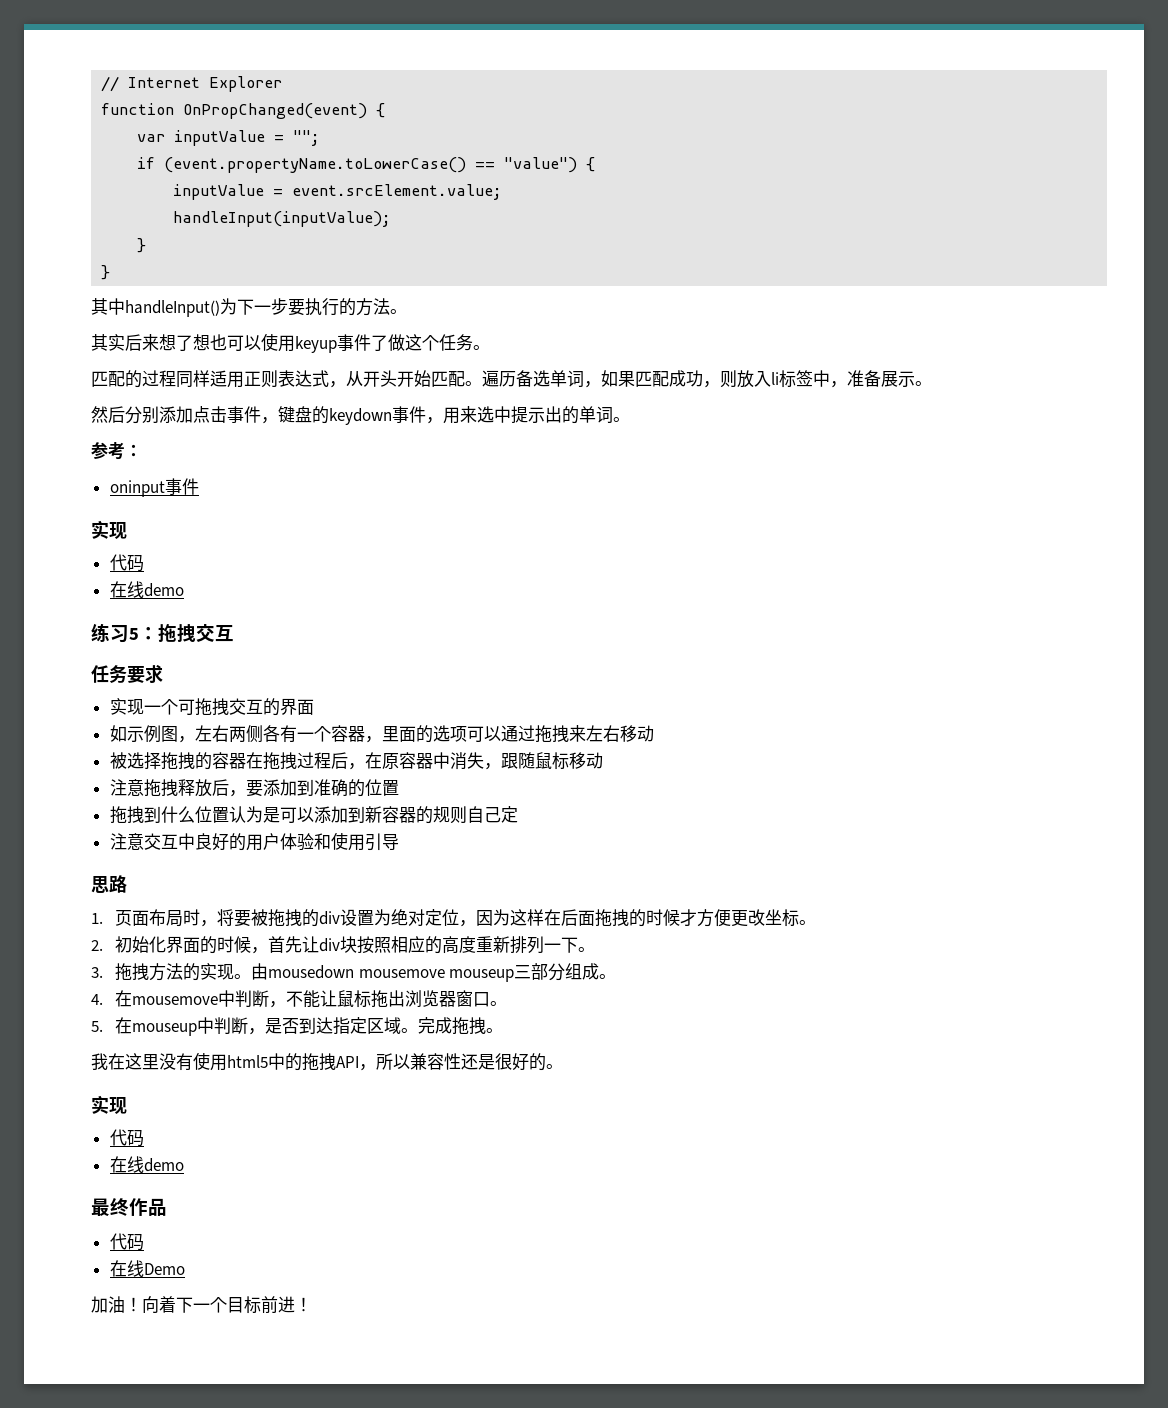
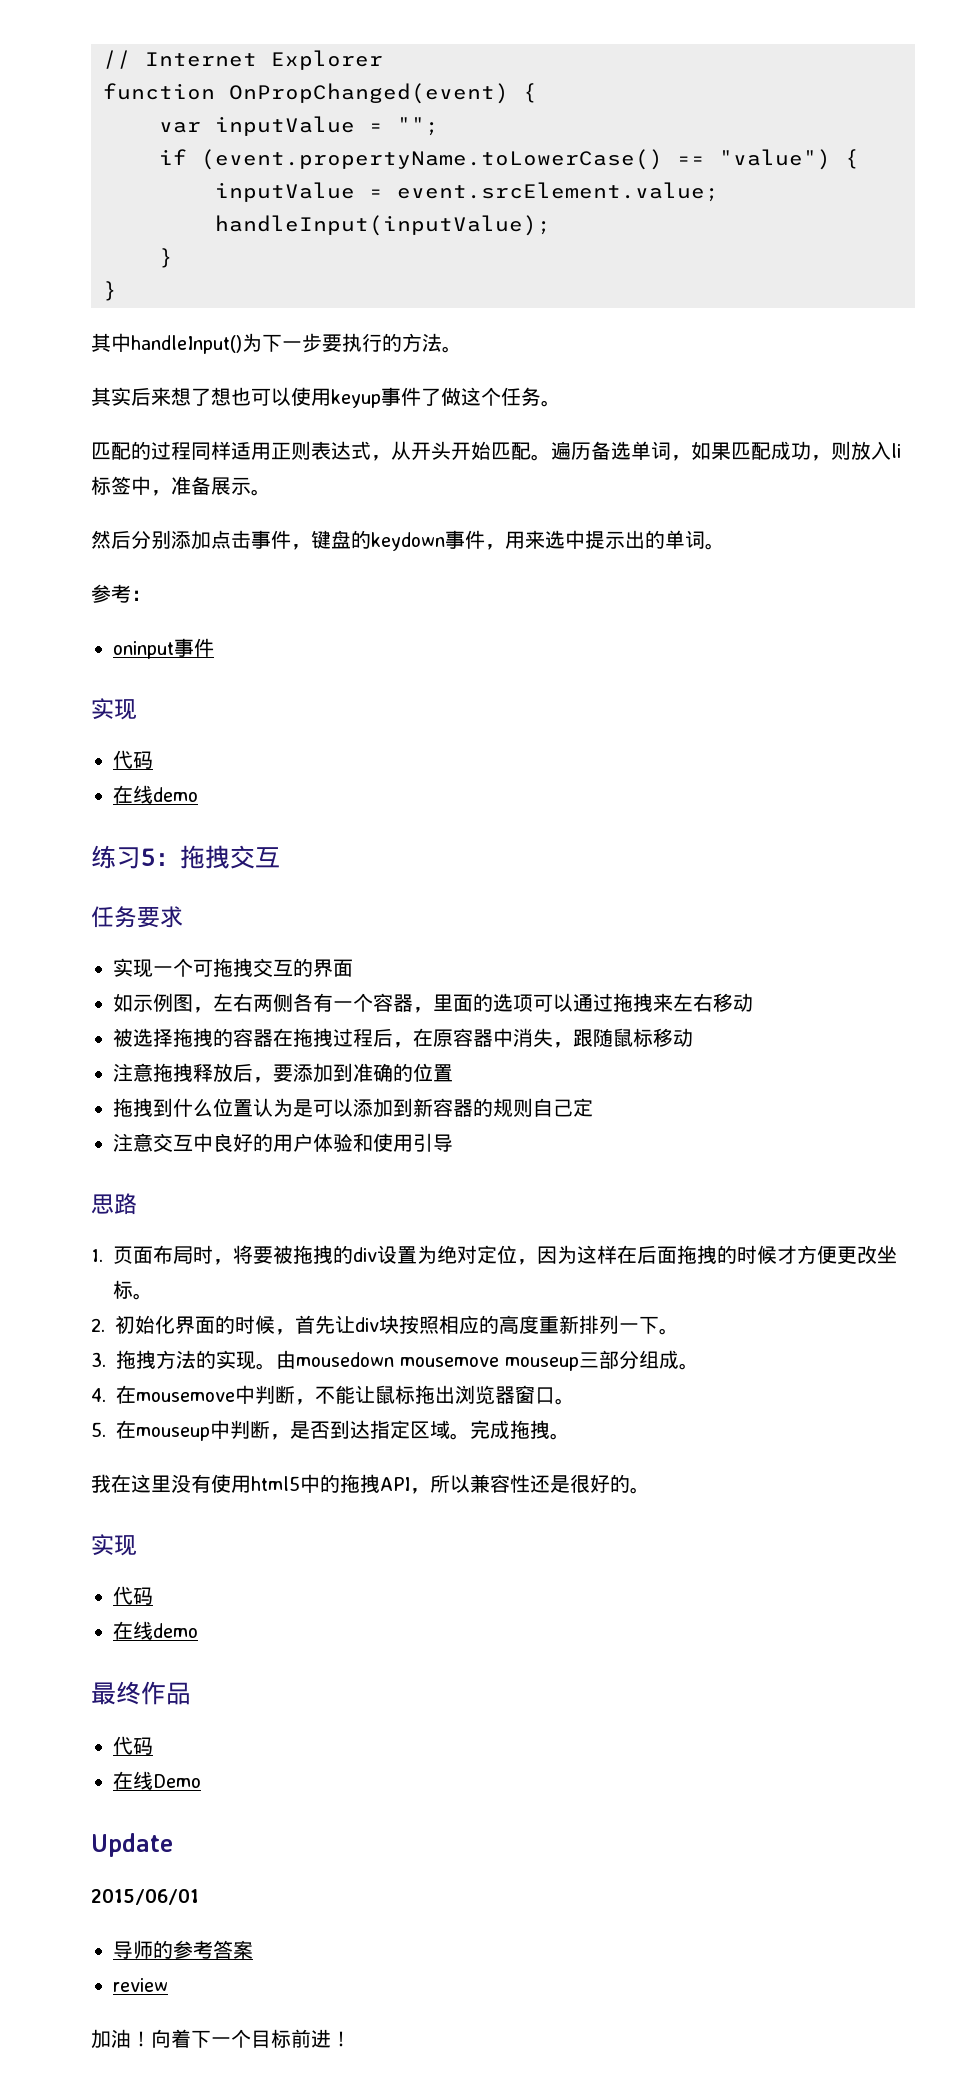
+ Update
+ 2015/06/01
+ 导师的参考答案
+ review

